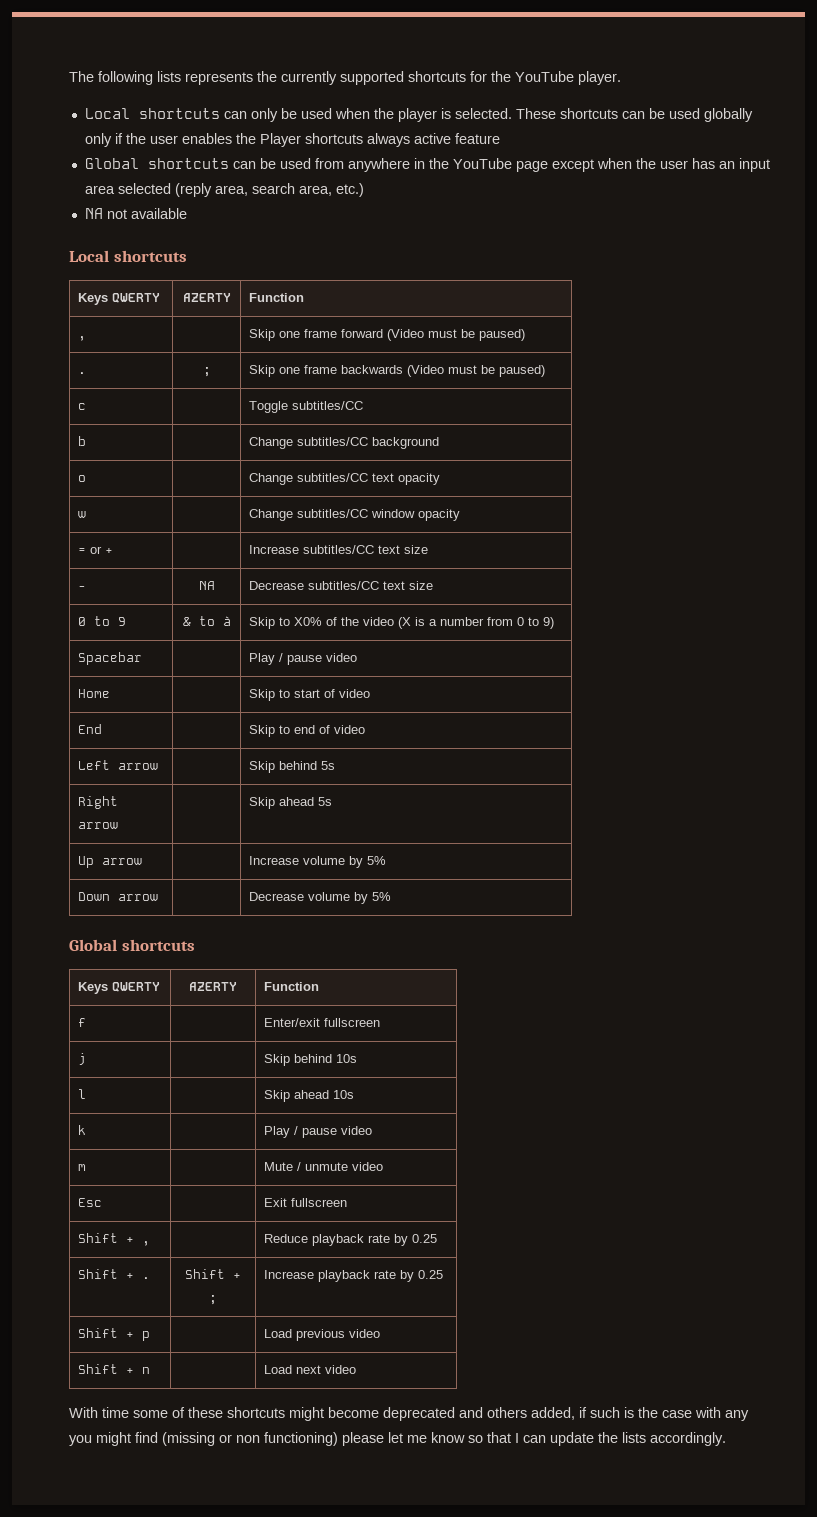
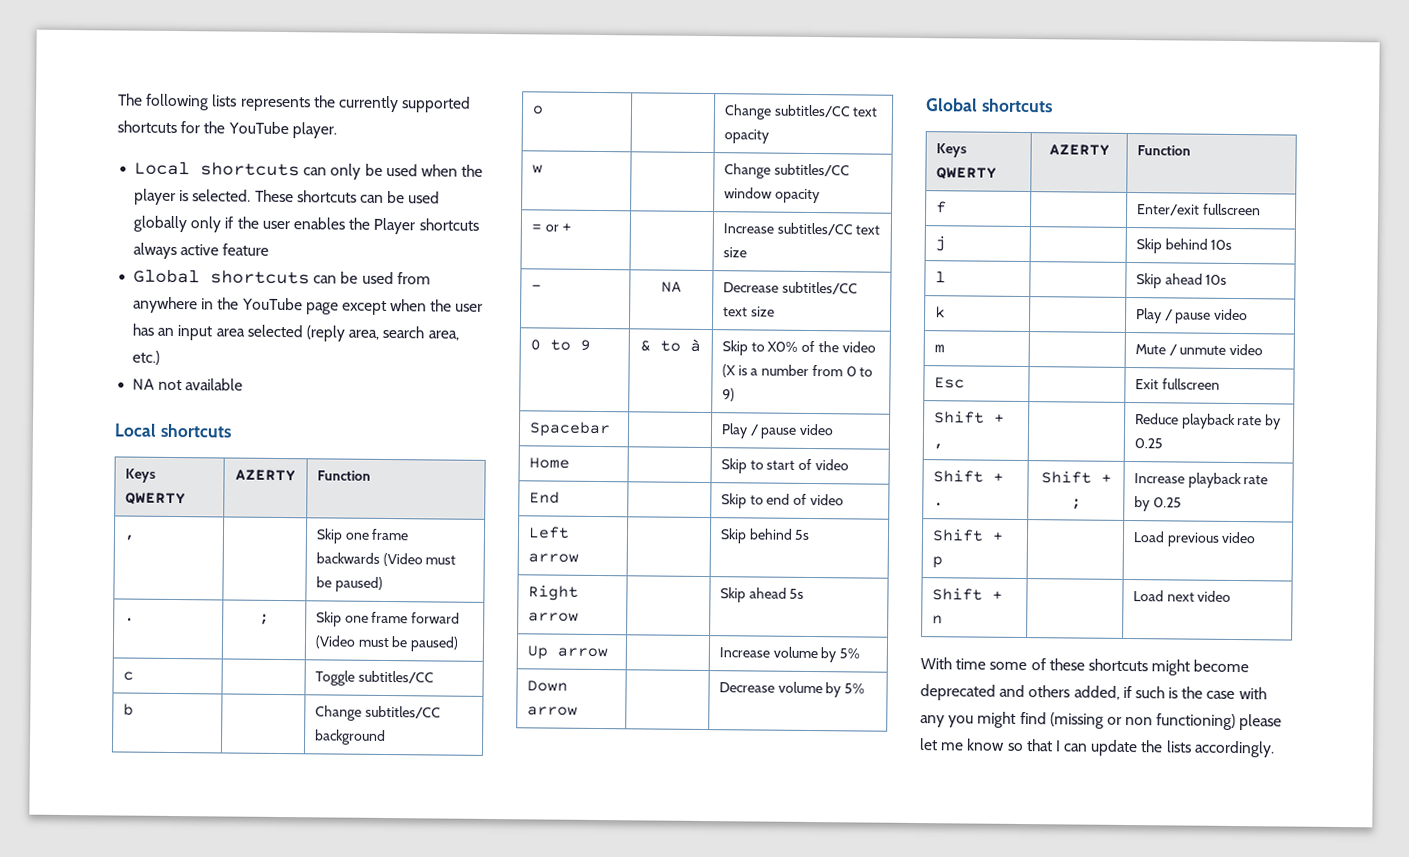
- , | | Skip one frame forward (Video must be paused)
+ , | | Skip one frame backwards (Video must be paused)
- . | ; | Skip one frame backwards (Video must be paused)
+ . | ; | Skip one frame forward (Video must be paused)

